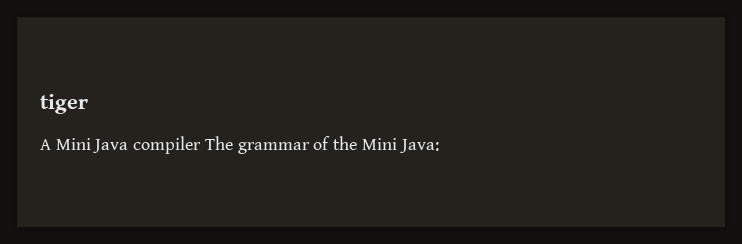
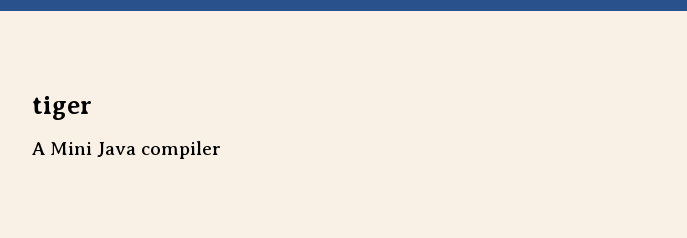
- A Mini Java compiler The grammar of the Mini Java:
+ A Mini Java compiler

